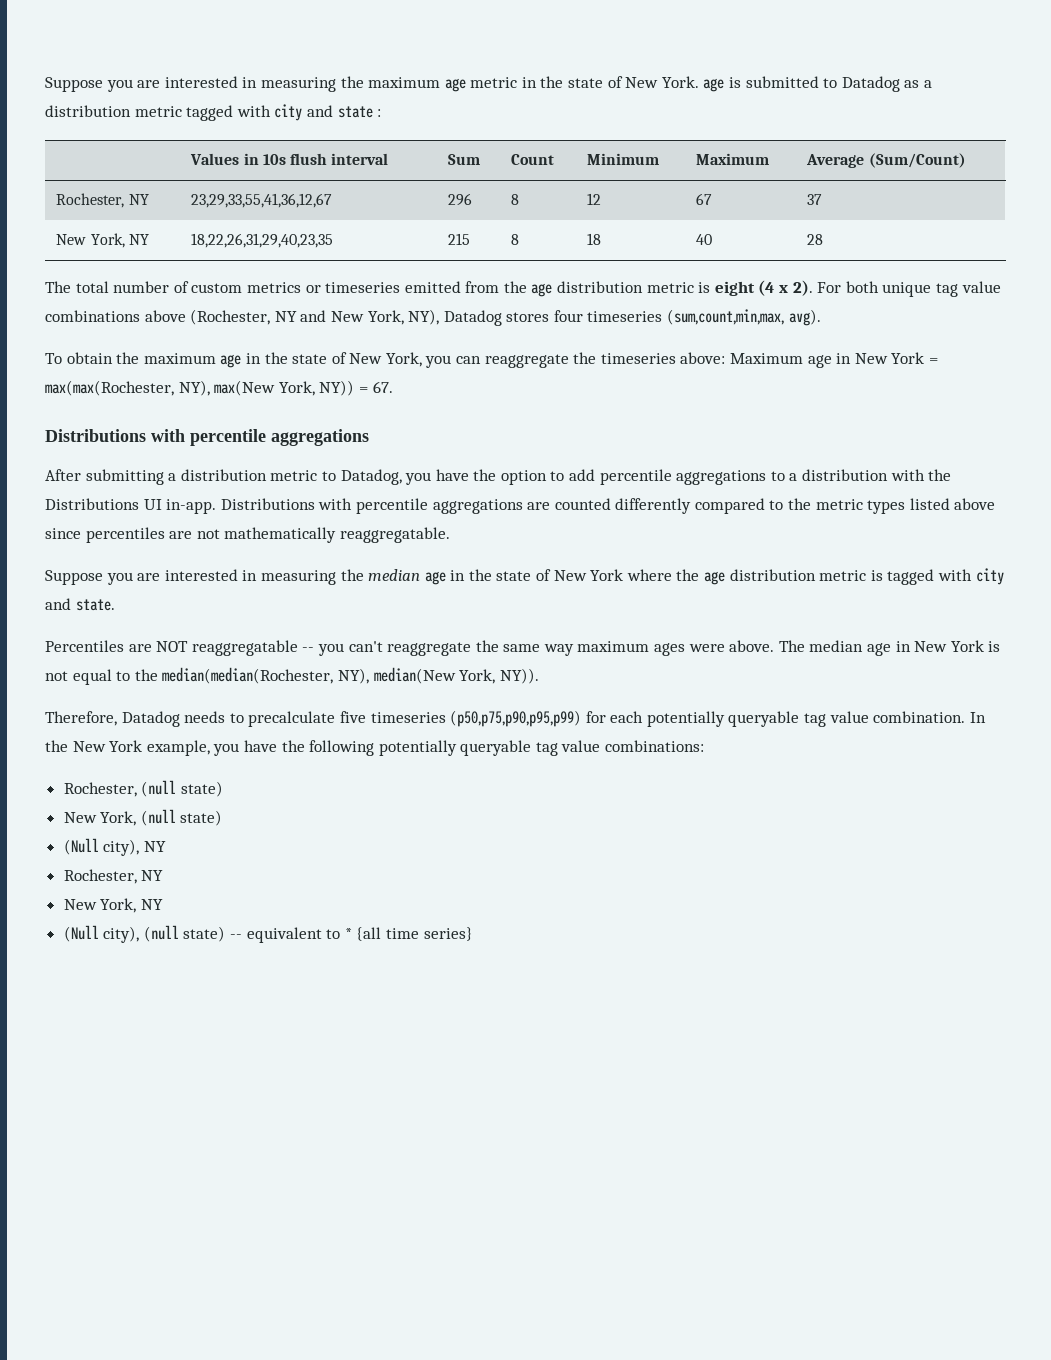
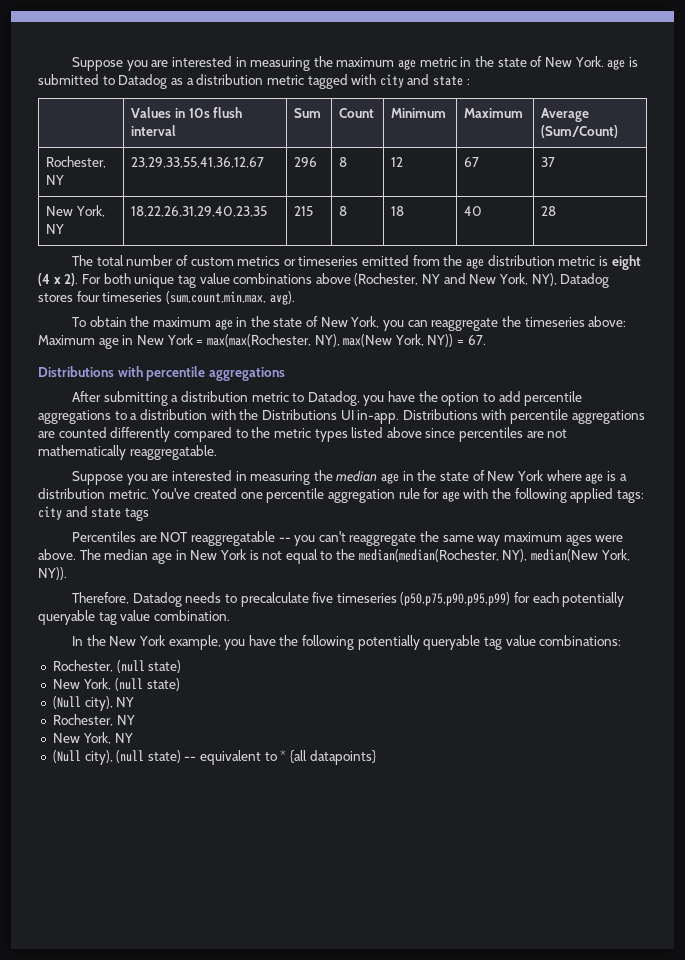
- Suppose you are interested in measuring the median age in the state of New York where the age distribution metric is tagged with city and state.
+ Suppose you are interested in measuring the median age in the state of New York where age is a distribution metric. You've created one percentile aggregation rule for age with the following applied tags: city and state tags
- Therefore, Datadog needs to precalculate five timeseries (p50,p75,p90,p95,p99) for each potentially queryable tag value combination. In the New York example, you have the following potentially queryable tag value combinations:
+ Therefore, Datadog needs to precalculate five timeseries (p50,p75,p90,p95,p99) for each potentially queryable tag value combination.
+ In the New York example, you have the following potentially queryable tag value combinations:
- (Null city), (null state) -- equivalent to * {all time series}
+ (Null city), (null state) -- equivalent to * {all datapoints}

